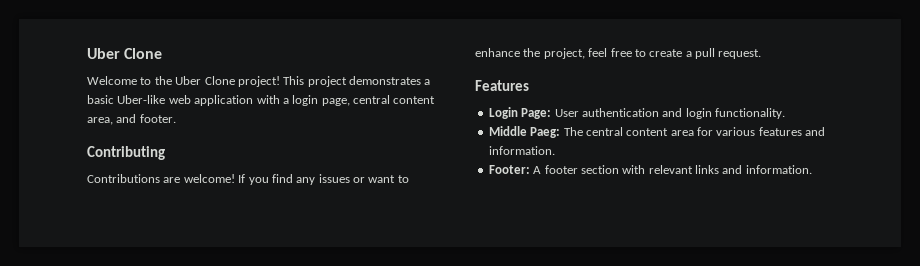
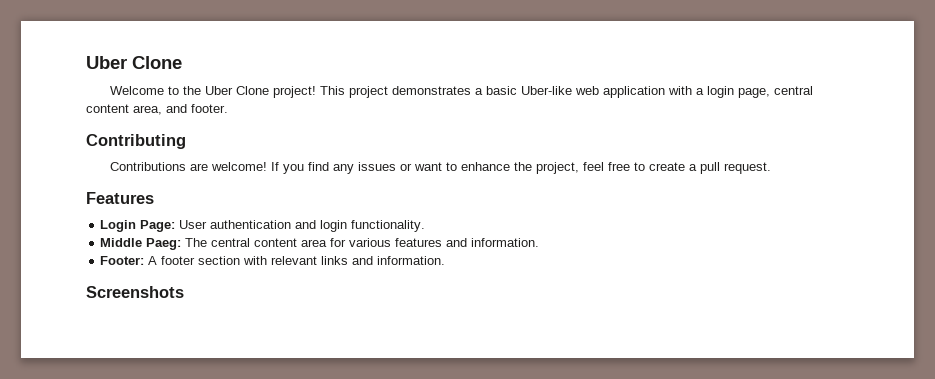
+ Screenshots

